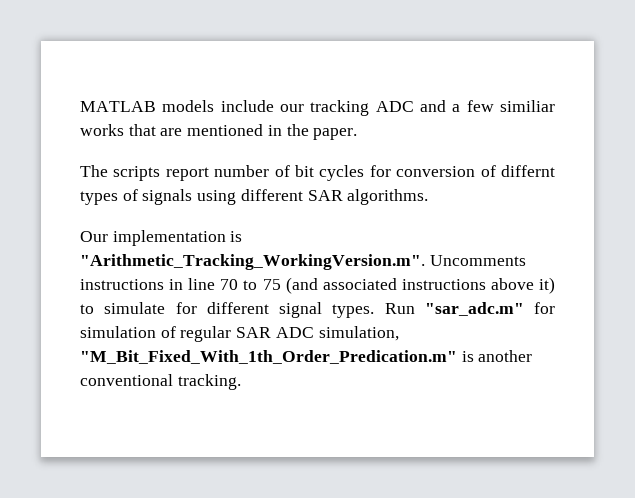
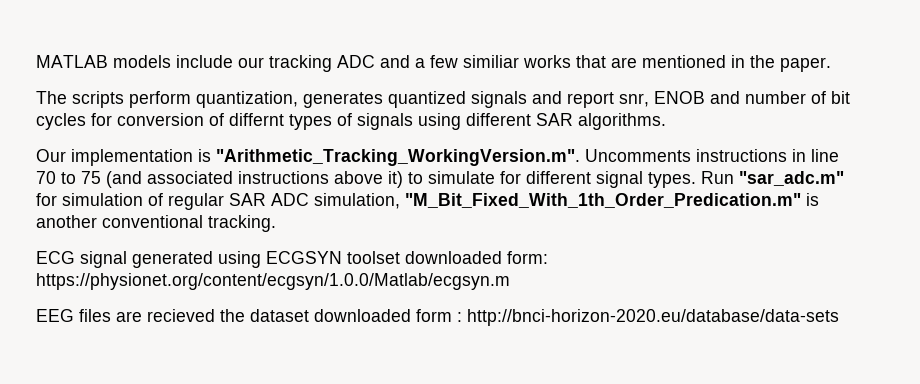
- The scripts report number of bit cycles for conversion of differnt types of signals using different SAR algorithms.
+ The scripts perform quantization, generates quantized signals and report snr, ENOB and number of bit cycles for conversion of differnt types of signals using different SAR algorithms.
+ ECG signal generated using ECGSYN toolset downloaded form: https://physionet.org/content/ecgsyn/1.0.0/Matlab/ecgsyn.m
+ EEG files are recieved the dataset downloaded form : http://bnci-horizon-2020.eu/database/data-sets

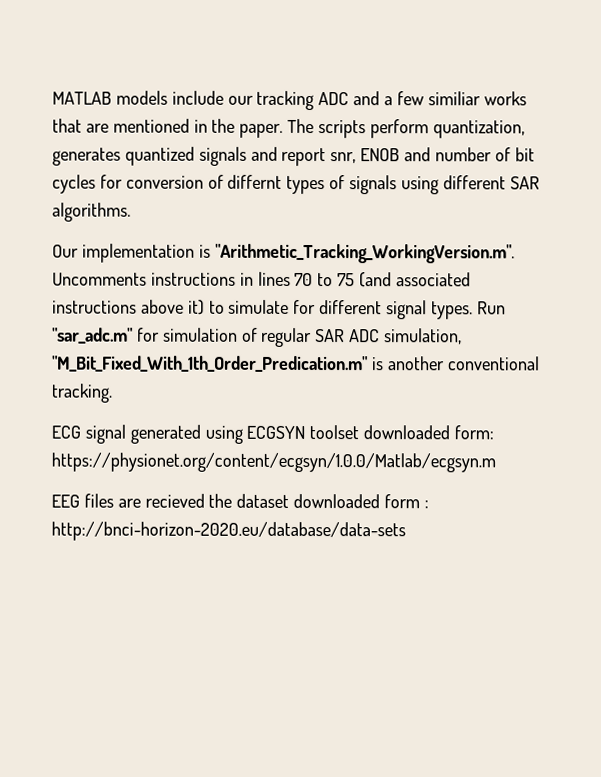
- MATLAB models include our tracking ADC and a few similiar works that are mentioned in the paper.
- The scripts perform quantization, generates quantized signals and report snr, ENOB and number of bit cycles for conversion of differnt types of signals using different SAR algorithms.
+ MATLAB models include our tracking ADC and a few similiar works that are mentioned in the paper. The scripts perform quantization, generates quantized signals and report snr, ENOB and number of bit cycles for conversion of differnt types of signals using different SAR algorithms.
- Our implementation is "Arithmetic_Tracking_WorkingVersion.m". Uncomments instructions in line 70 to 75 (and associated instructions above it) to simulate for different signal types.
+ Our implementation is "Arithmetic_Tracking_WorkingVersion.m". Uncomments instructions in lines 70 to 75 (and associated instructions above it) to simulate for different signal types.

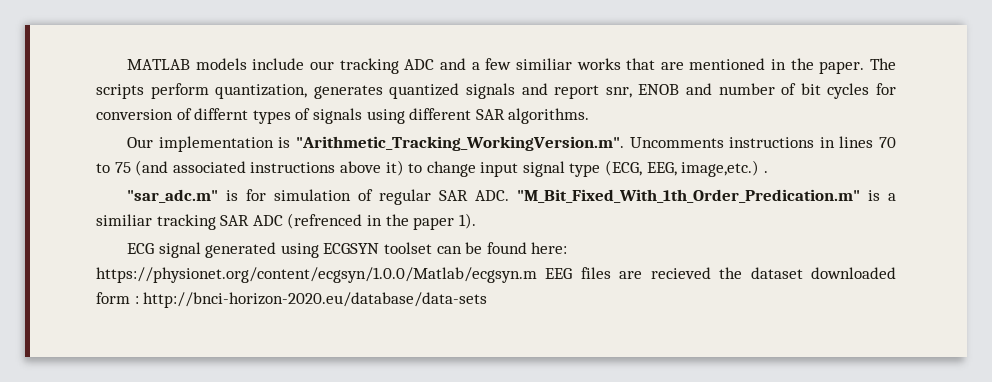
- Our implementation is "Arithmetic_Tracking_WorkingVersion.m". Uncomments instructions in lines 70 to 75 (and associated instructions above it) to simulate for different signal types. Run "sar_adc.m" for simulation of regular SAR ADC simulation, "M_Bit_Fixed_With_1th_Order_Predication.m" is another conventional tracking.
+ Our implementation is "Arithmetic_Tracking_WorkingVersion.m". Uncomments instructions in lines 70 to 75 (and associated instructions above it) to change input signal type (ECG, EEG, image,etc.) .
+ "sar_adc.m" is for simulation of regular SAR ADC. "M_Bit_Fixed_With_1th_Order_Predication.m" is a similiar tracking SAR ADC (refrenced in the paper 1).
- ECG signal generated using ECGSYN toolset downloaded form: https://physionet.org/content/ecgsyn/1.0.0/Matlab/ecgsyn.m
- EEG files are recieved the dataset downloaded form : http://bnci-horizon-2020.eu/database/data-sets
+ ECG signal generated using ECGSYN toolset can be found here: https://physionet.org/content/ecgsyn/1.0.0/Matlab/ecgsyn.m EEG files are recieved the dataset downloaded form : http://bnci-horizon-2020.eu/database/data-sets

